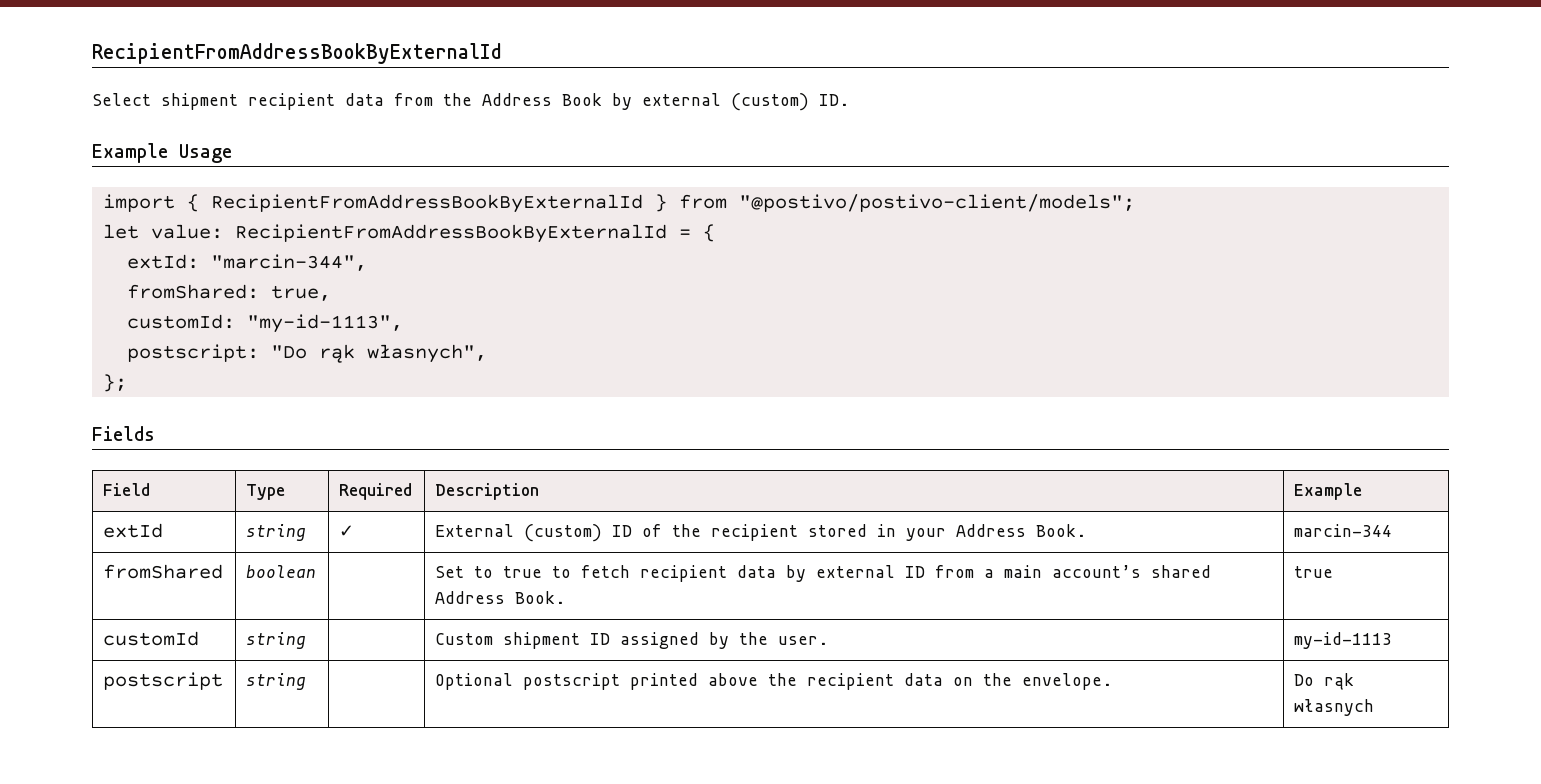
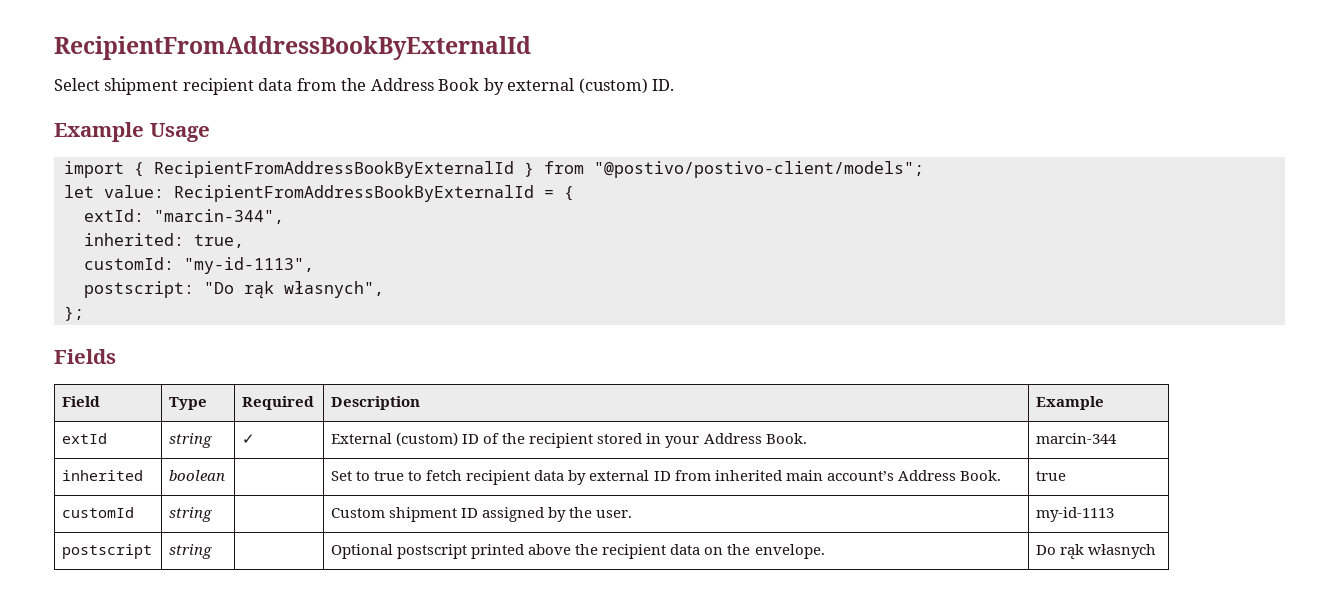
- fromShared: true,
+ inherited: true,
- fromShared | boolean | | Set to true to fetch recipient data by external ID from a main account’s shared Address Book. | true
+ inherited | boolean | | Set to true to fetch recipient data by external ID from inherited main account’s Address Book. | true

